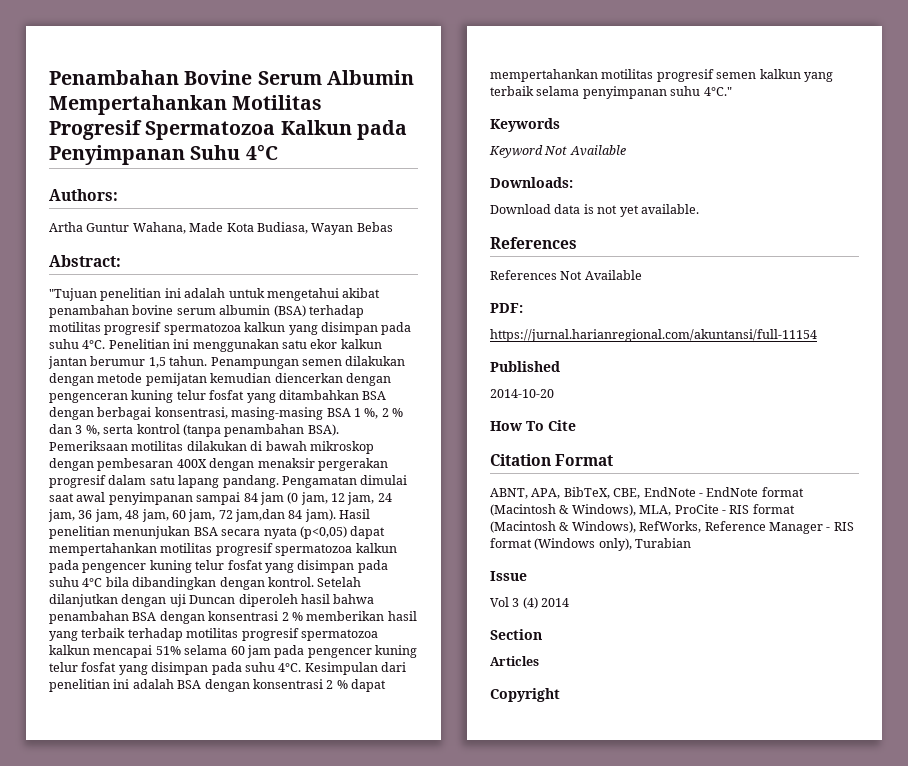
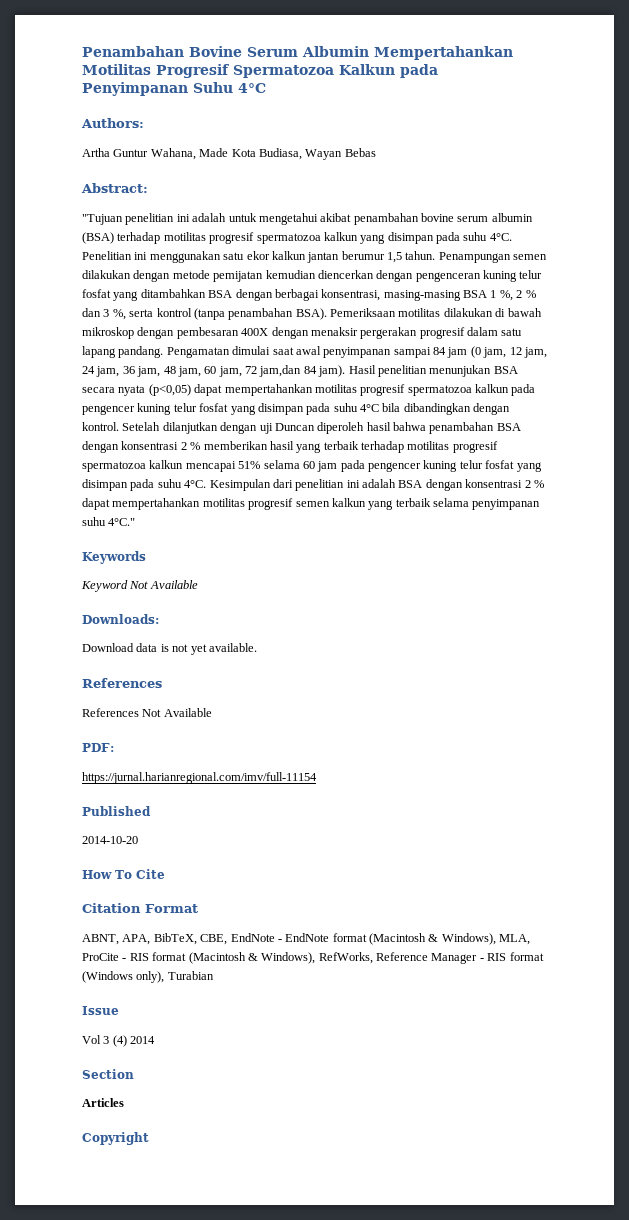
- https://jurnal.harianregional.com/akuntansi/full-11154
+ https://jurnal.harianregional.com/imv/full-11154

